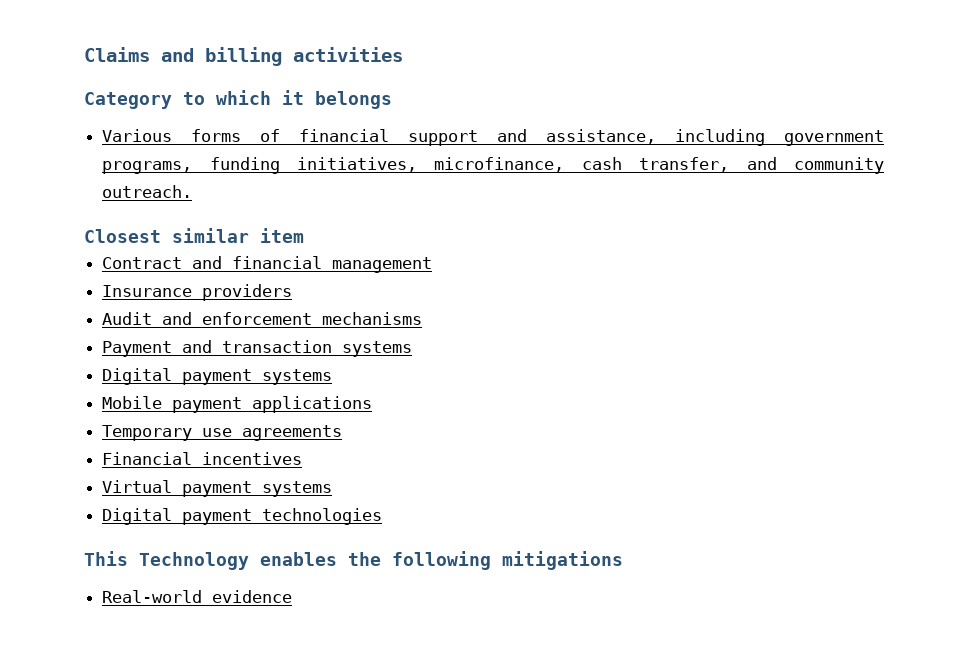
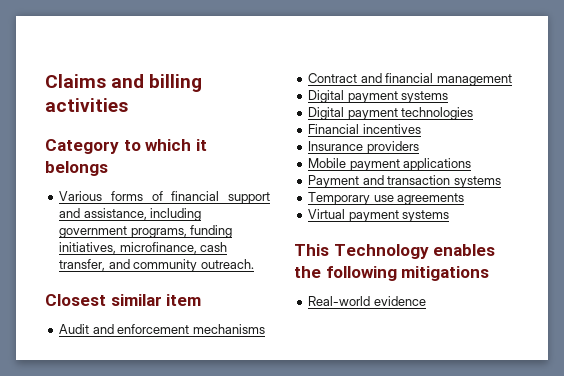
+ Audit and enforcement mechanisms
+ Digital payment systems
+ Digital payment technologies
+ Financial incentives
  Insurance providers
- Audit and enforcement mechanisms
+ Mobile payment applications
  Payment and transaction systems
- Digital payment systems
- Mobile payment applications
- Financial incentives
- Digital payment technologies

